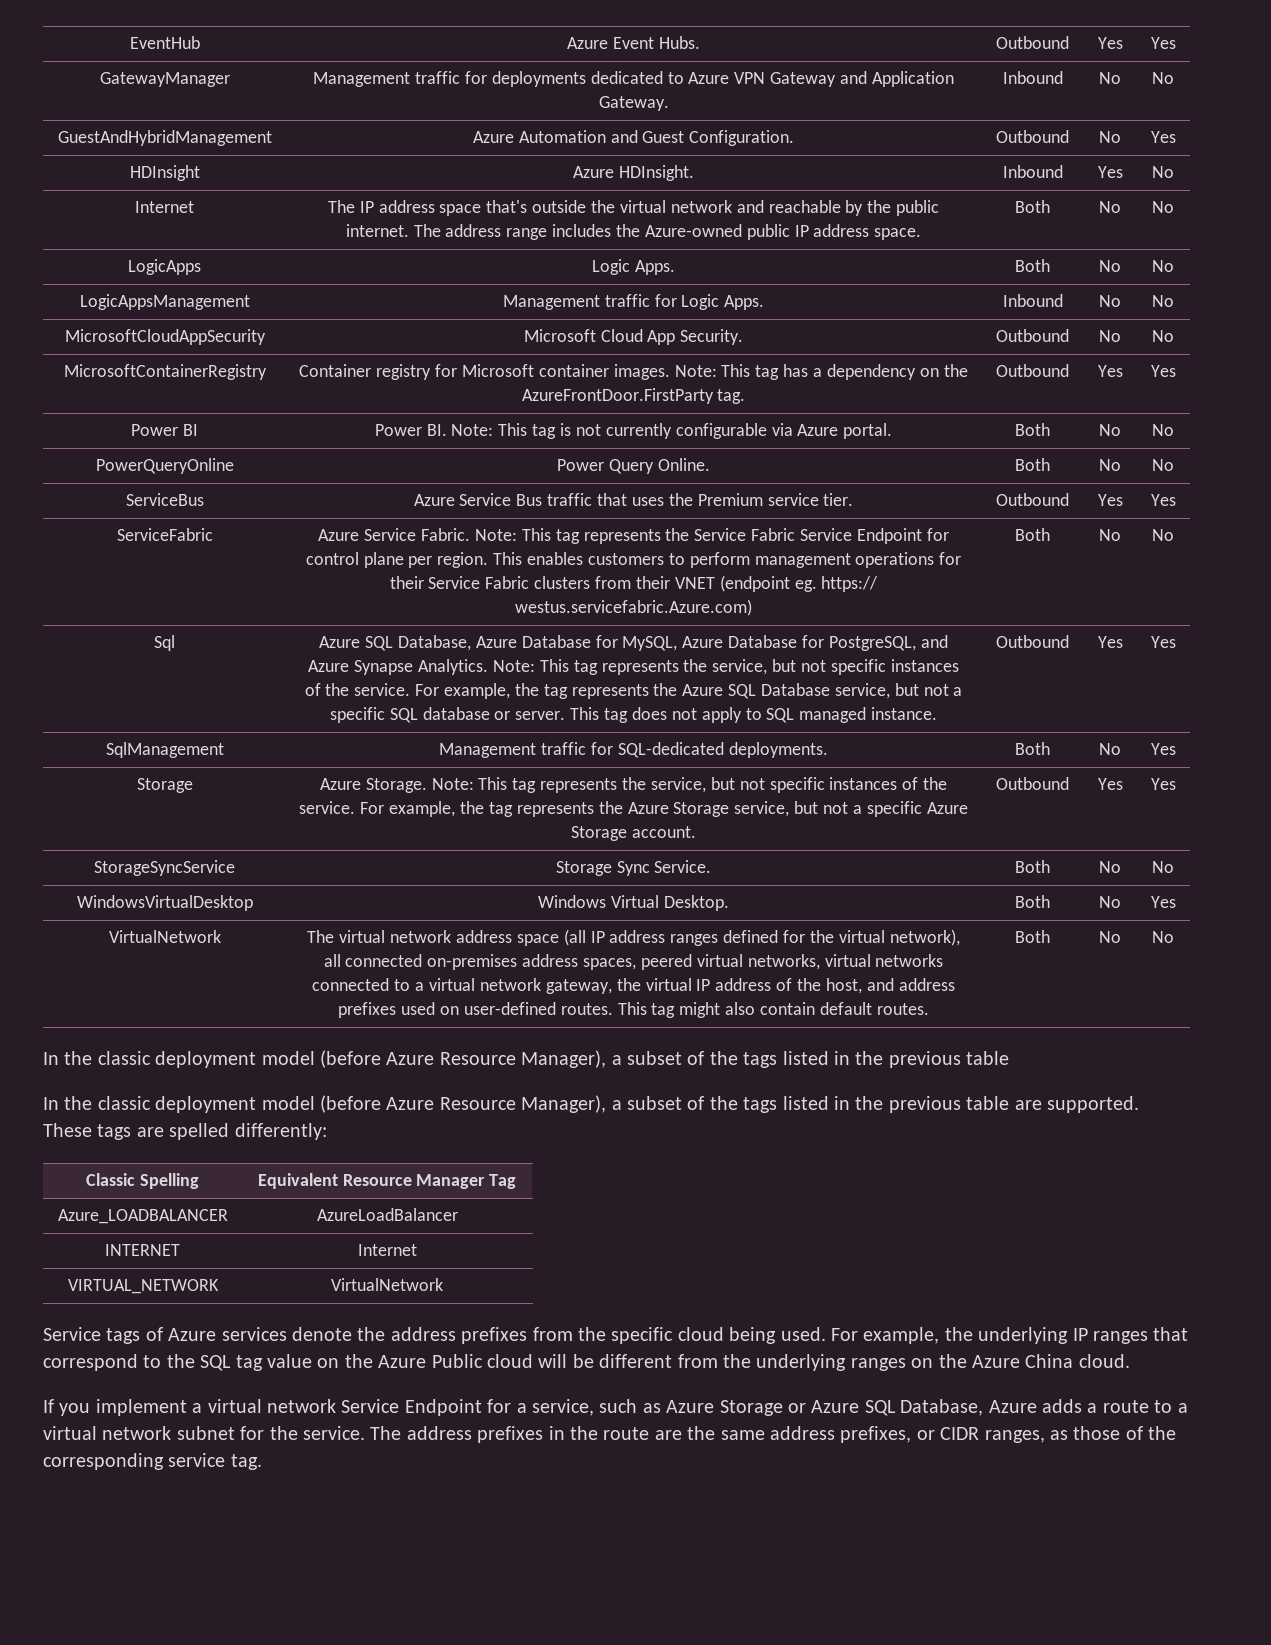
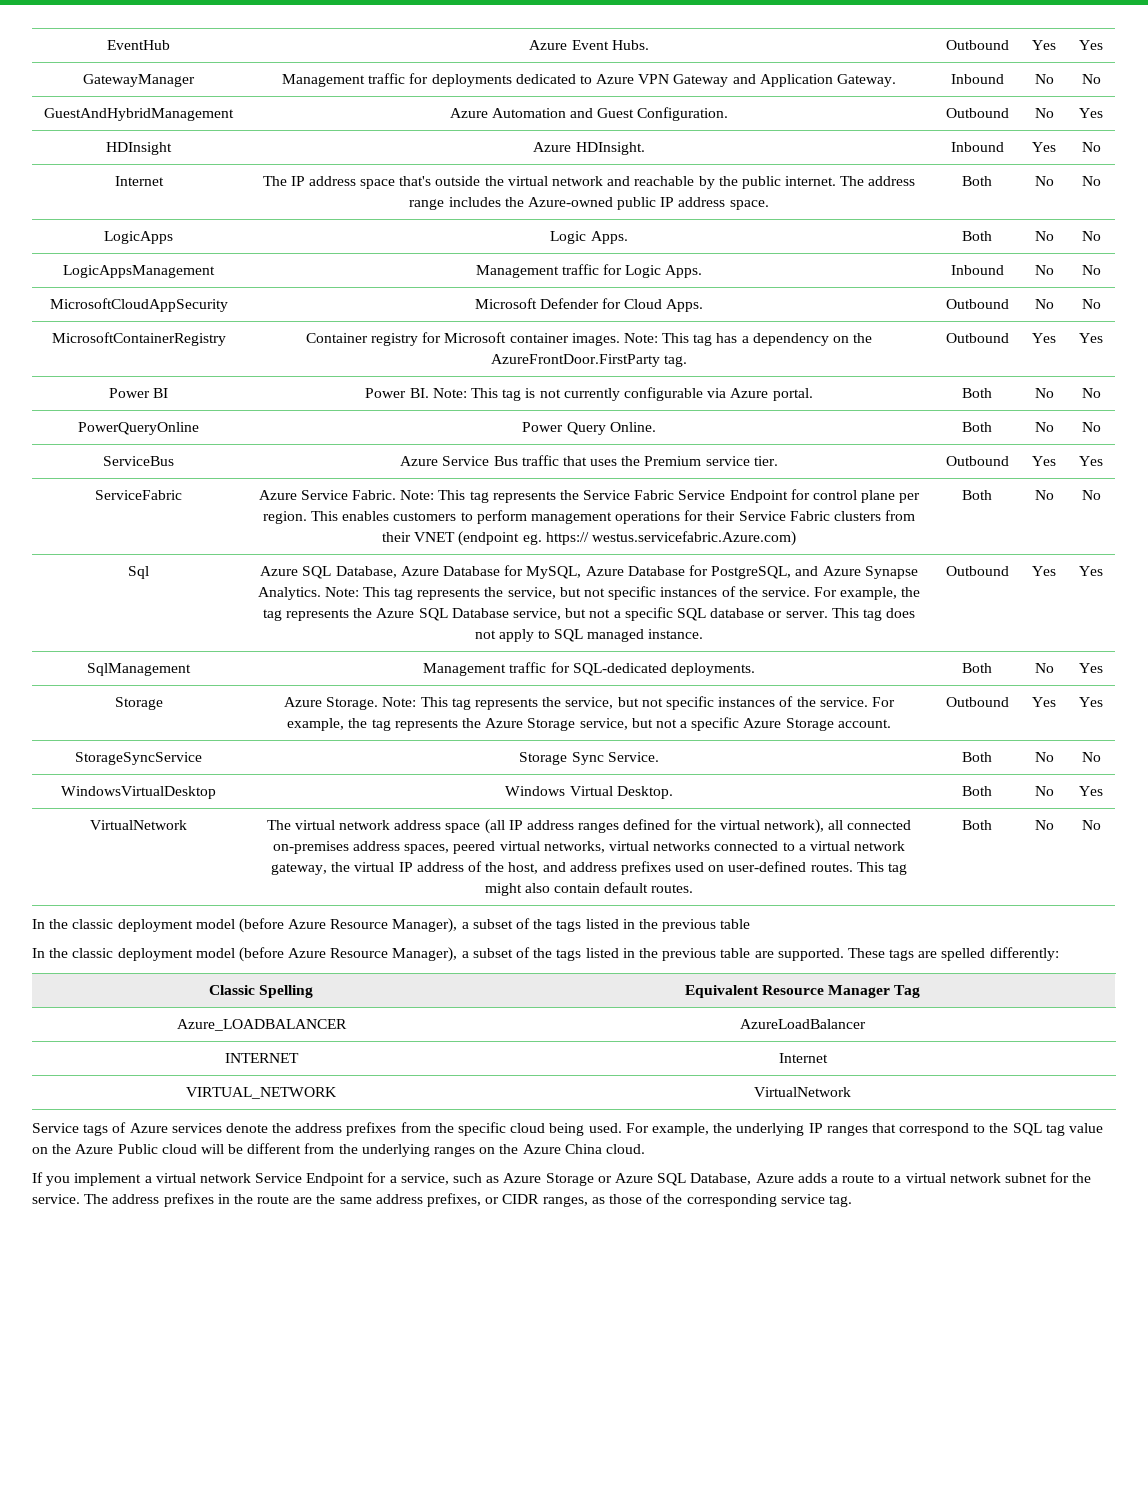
- MicrosoftCloudAppSecurity | Microsoft Cloud App Security. | Outbound | No | No
+ MicrosoftCloudAppSecurity | Microsoft Defender for Cloud Apps. | Outbound | No | No

